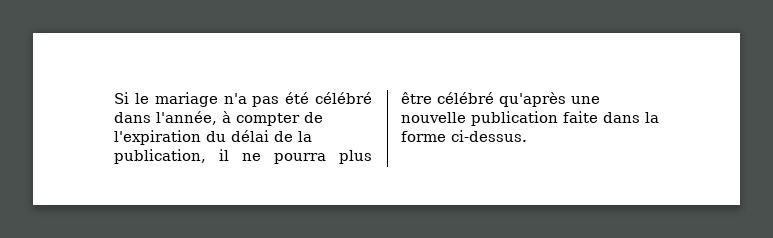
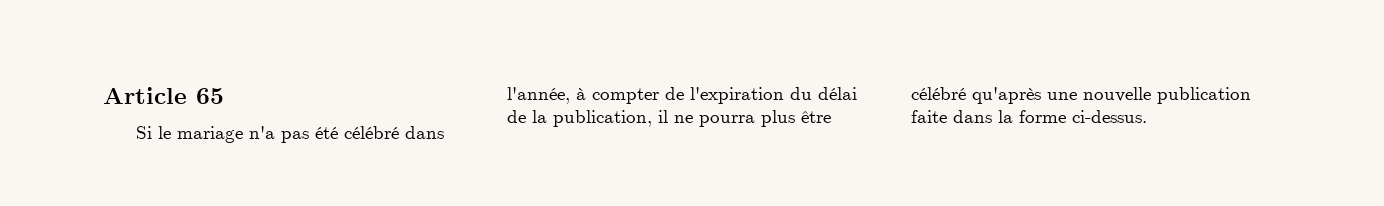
+ Article 65

